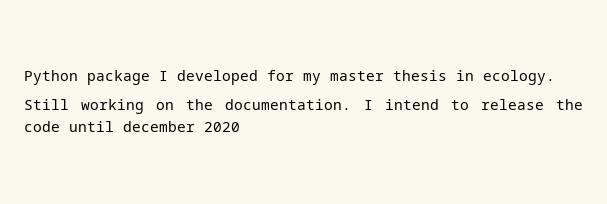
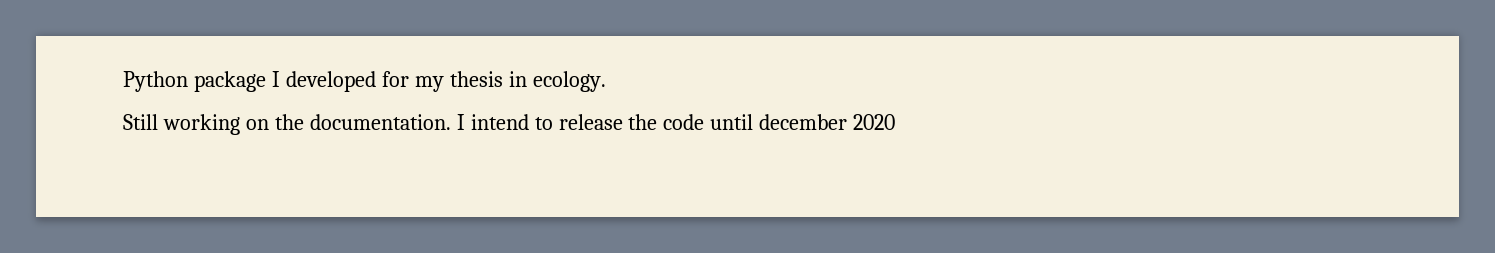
- Python package I developed for my master thesis in ecology.
+ Python package I developed for my thesis in ecology.

